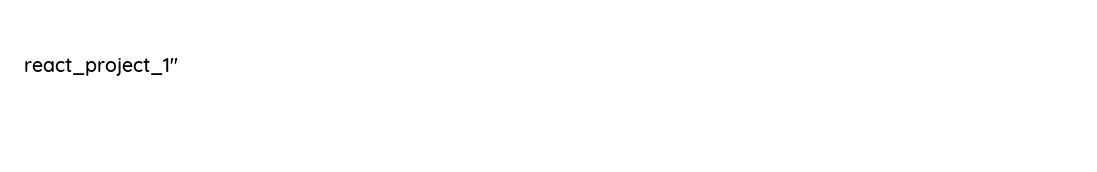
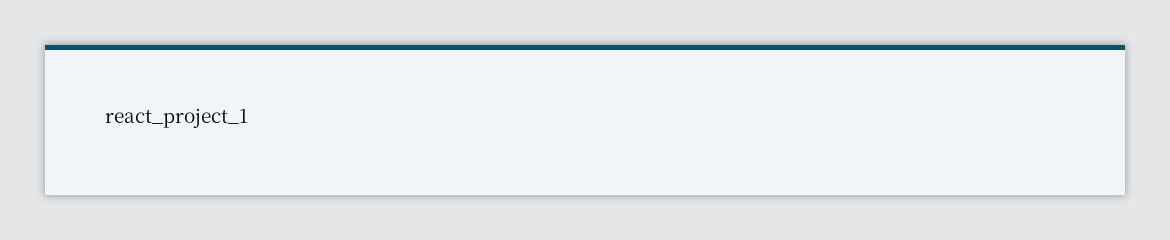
- react_project_1"
+ react_project_1

